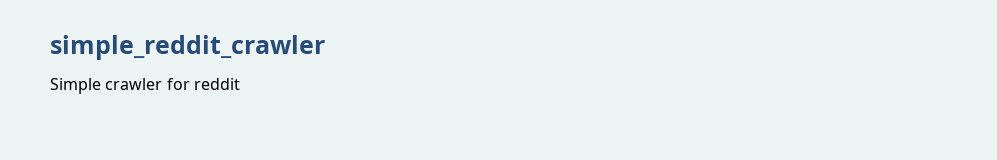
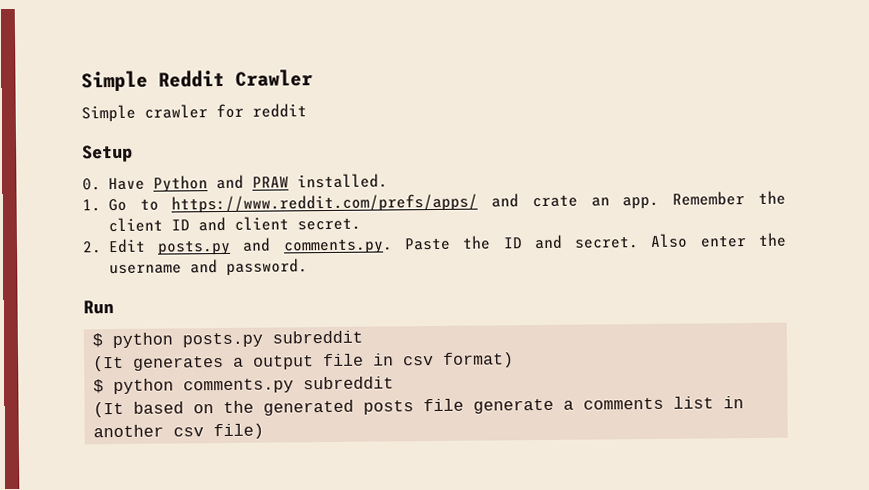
- simple_reddit_crawler
+ Simple Reddit Crawler
+ Setup
+ 0. Have Python and PRAW installed.
+ 1. Go to https://www.reddit.com/prefs/apps/ and crate an app. Remember the client ID and client secret.
+ 2. Edit posts.py and comments.py. Paste the ID and secret. Also enter the username and password.
+ Run
+ $ python posts.py subreddit
+ (It generates a output file in csv format)
+ $ python comments.py subreddit
+ (It based on the generated posts file generate a comments list in another csv file)

